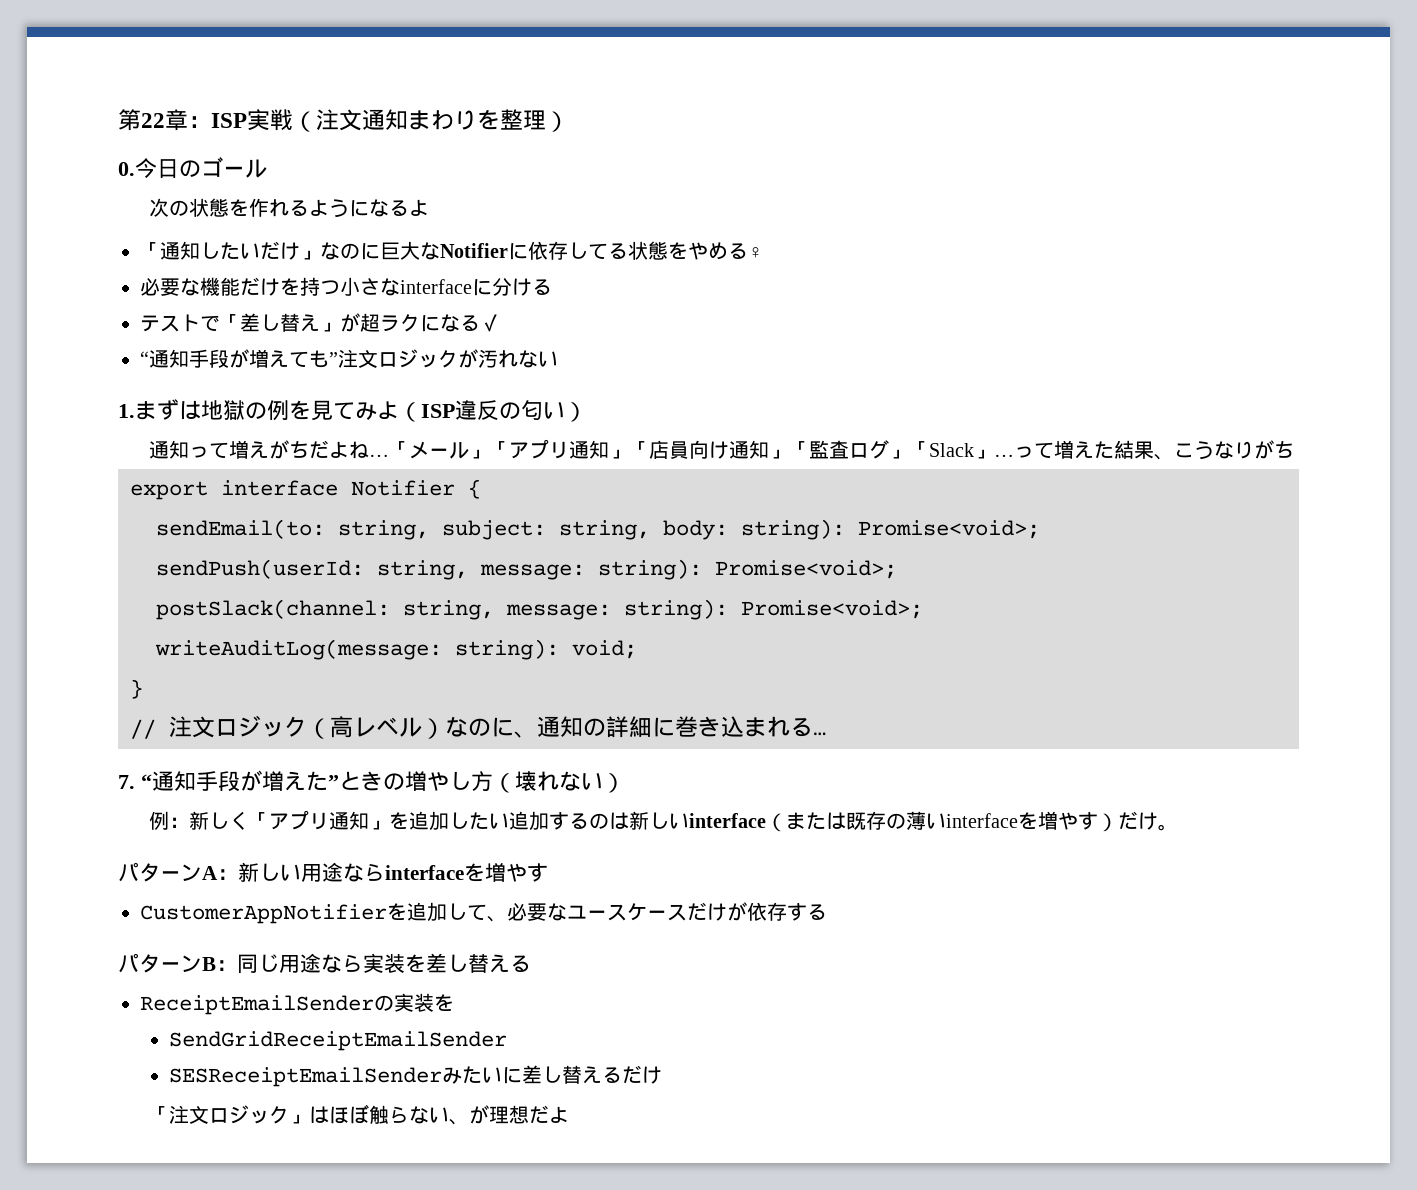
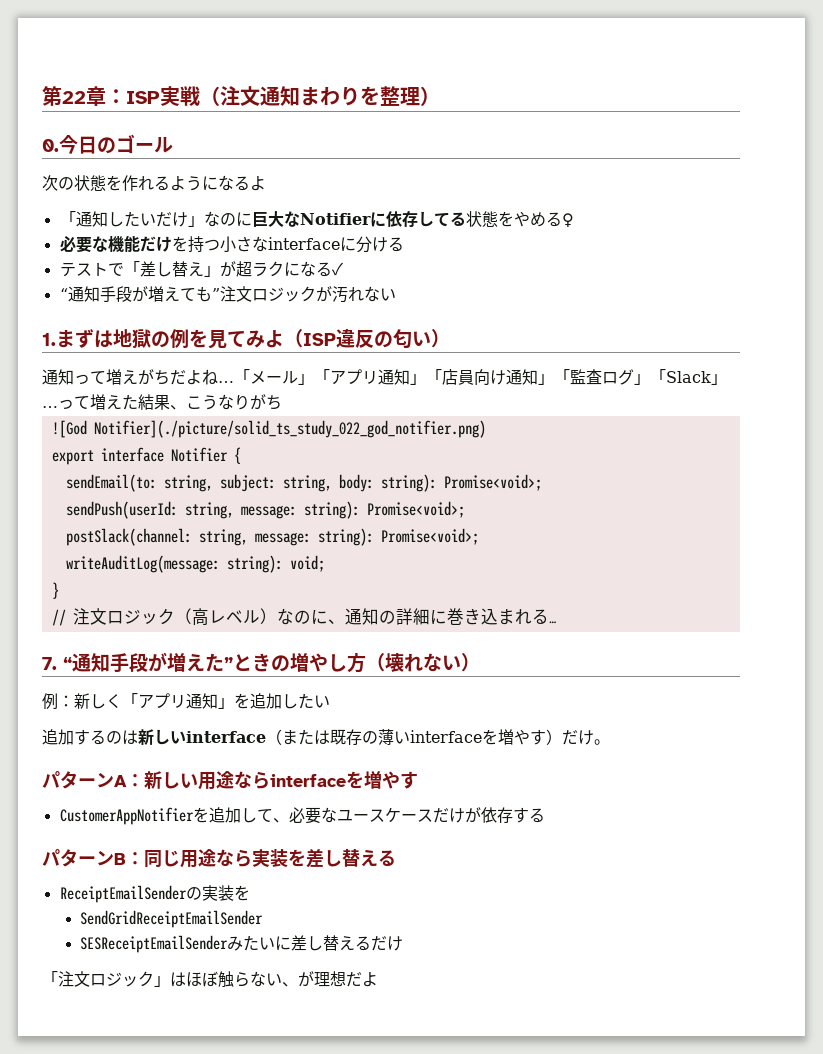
+ ![God Notifier](./picture/solid_ts_study_022_god_notifier.png)
- 例：新しく「アプリ通知」を追加したい追加するのは新しいinterface（または既存の薄いinterfaceを増やす）だけ。
+ 例：新しく「アプリ通知」を追加したい
+ 追加するのは新しいinterface（または既存の薄いinterfaceを増やす）だけ。

